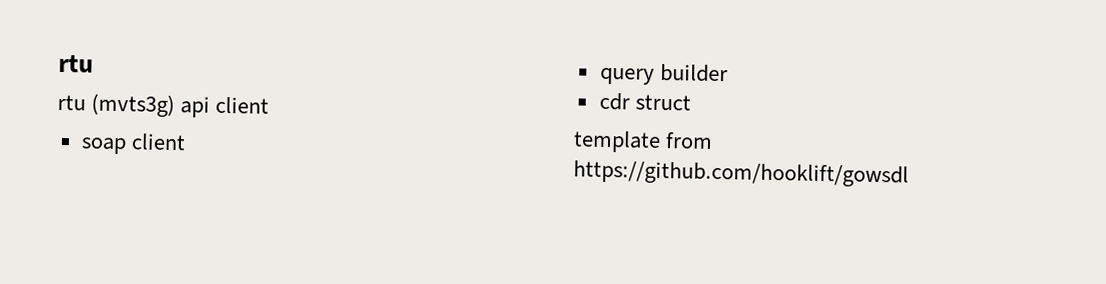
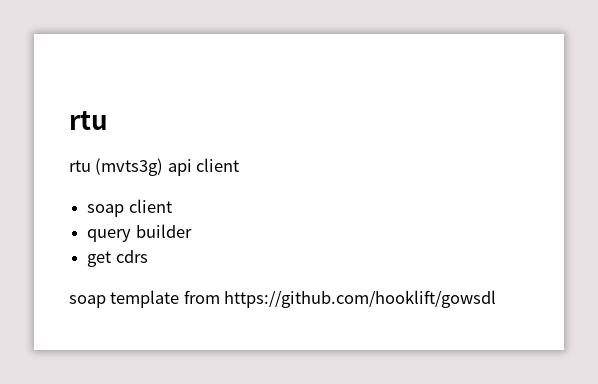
- cdr struct
- template from https://github.com/hooklift/gowsdl
+ get cdrs
+ soap template from https://github.com/hooklift/gowsdl

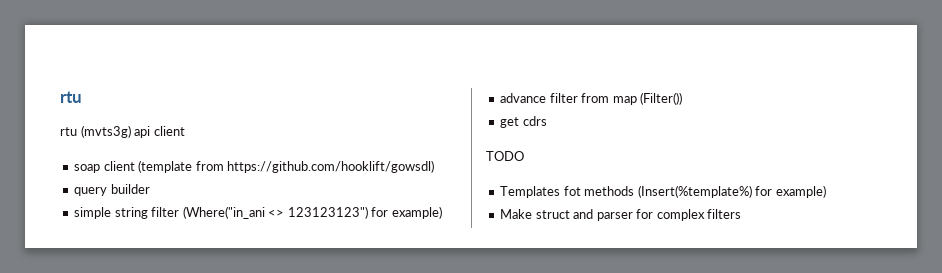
- soap client
+ soap client (template from https://github.com/hooklift/gowsdl)
+ simple string filter (Where("in_ani <> 123123123") for example)
+ advance filter from map (Filter())
  get cdrs
- soap template from https://github.com/hooklift/gowsdl
+ TODO
+ Templates fot methods (Insert(%template%) for example)
+ Make struct and parser for complex filters

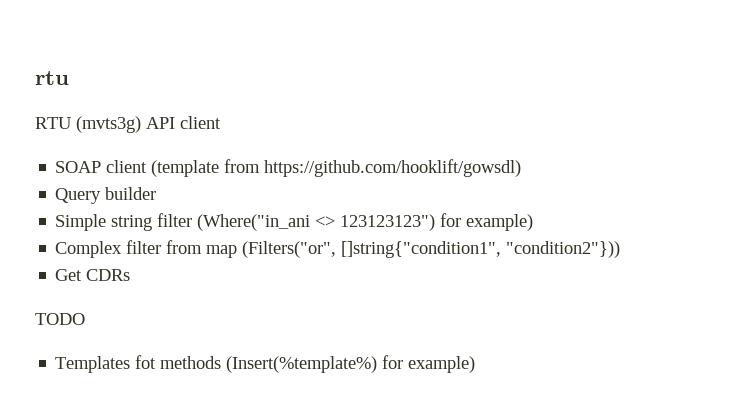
- rtu (mvts3g) api client
+ RTU (mvts3g) API client
- soap client (template from https://github.com/hooklift/gowsdl)
+ SOAP client (template from https://github.com/hooklift/gowsdl)
- query builder
+ Query builder
- simple string filter (Where("in_ani <> 123123123") for example)
+ Simple string filter (Where("in_ani <> 123123123") for example)
- advance filter from map (Filter())
- get cdrs
+ Complex filter from map (Filters("or", []string{"condition1", "condition2"}))
+ Get CDRs
- Make struct and parser for complex filters

